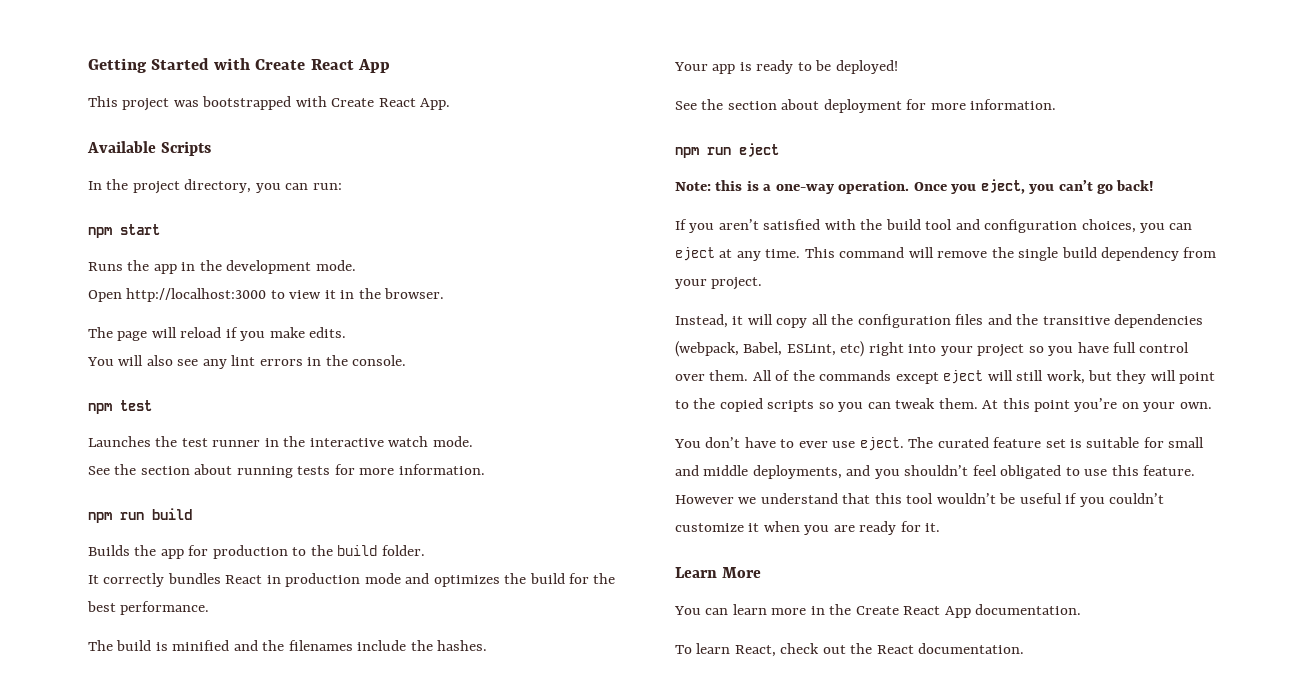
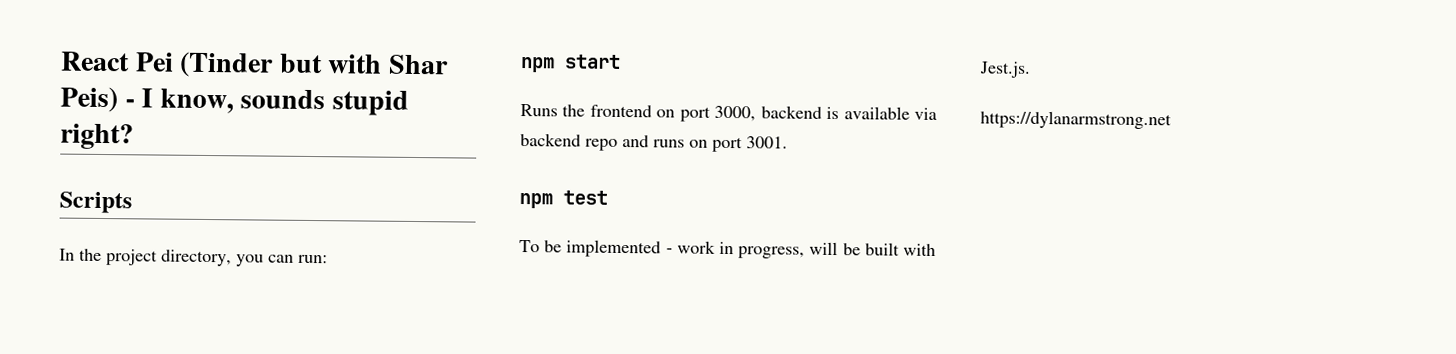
- Getting Started with Create React App
- This project was bootstrapped with Create React App.
- Available Scripts
+ React Pei (Tinder but with Shar Peis) - I know, sounds stupid right?
+ Scripts
- Runs the app in the development mode.
- Open http://localhost:3000 to view it in the browser.
- The page will reload if you make edits.
- You will also see any lint errors in the console.
+ Runs the frontend on port 3000, backend is available via backend repo and runs on port 3001.
  npm test
- Launches the test runner in the interactive watch mode.
- See the section about running tests for more information.
- npm run build
- Builds the app for production to the build folder.
- It correctly bundles React in production mode and optimizes the build for the best performance.
- The build is minified and the filenames include the hashes.
- Your app is ready to be deployed!
- See the section about deployment for more information.
- npm run eject
- Note: this is a one-way operation. Once you eject, you can’t go back!
- If you aren’t satisfied with the build tool and configuration choices, you can eject at any time. This command will remove the single build dependency from your project.
- Instead, it will copy all the configuration files and the transitive dependencies (webpack, Babel, ESLint, etc) right into your project so you have full control over them. All of the commands except eject will still work, but they will point to the copied scripts so you can tweak them. At this point you’re on your own.
- You don’t have to ever use eject. The curated feature set is suitable for small and middle deployments, and you shouldn’t feel obligated to use this feature. However we understand that this tool wouldn’t be useful if you couldn’t customize it when you are ready for it.
- Learn More
- You can learn more in the Create React App documentation.
- To learn React, check out the React documentation.
+ To be implemented - work in progress, will be built with Jest.js.
+ https://dylanarmstrong.net

